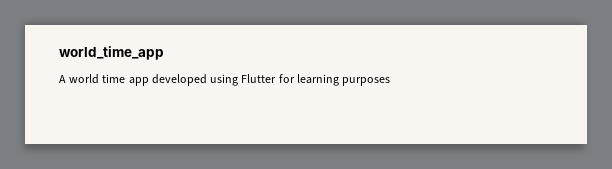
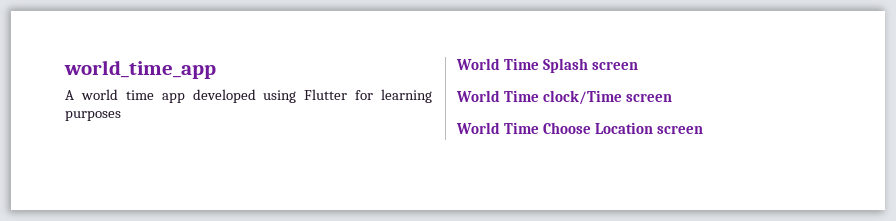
+ World Time Splash screen
+ World Time clock/Time screen
+ World Time Choose Location screen

